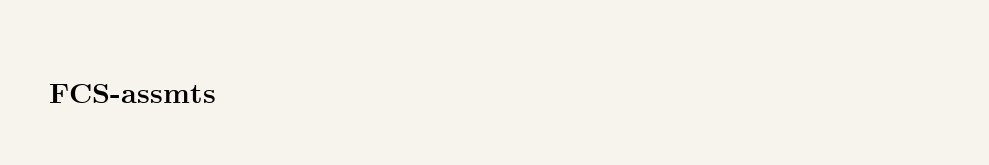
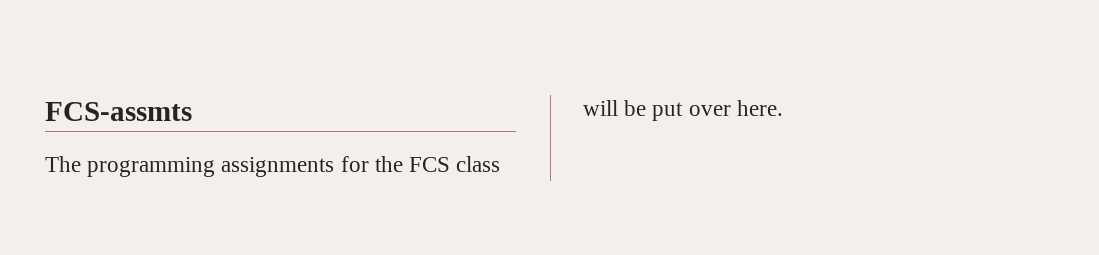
+ The programming assignments for the FCS class will be put over here.

